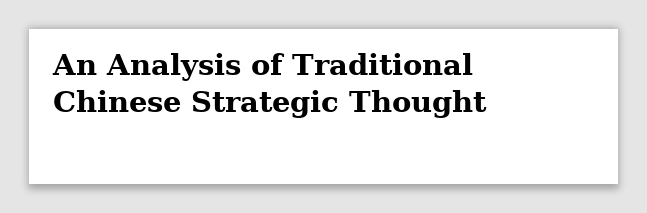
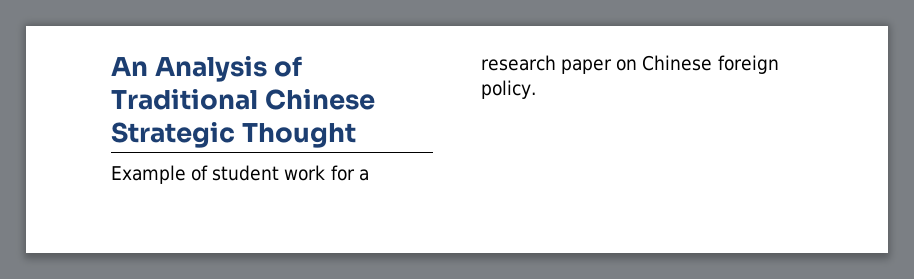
+ Example of student work for a research paper on Chinese foreign policy.

